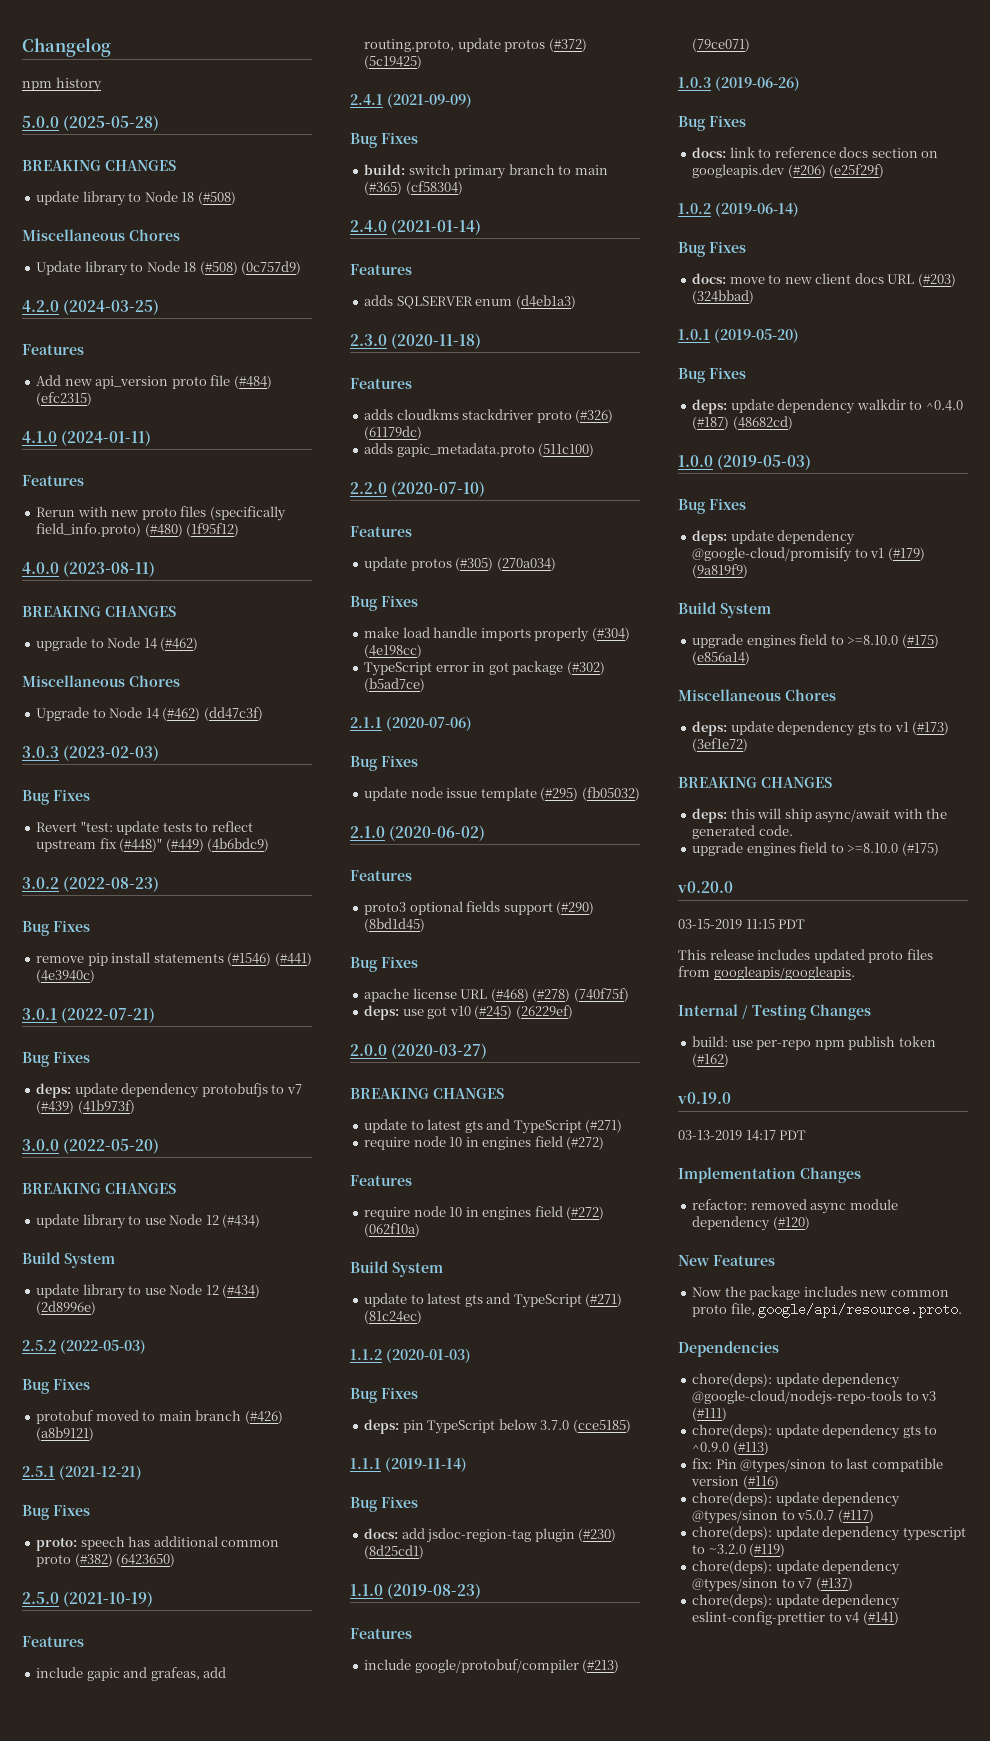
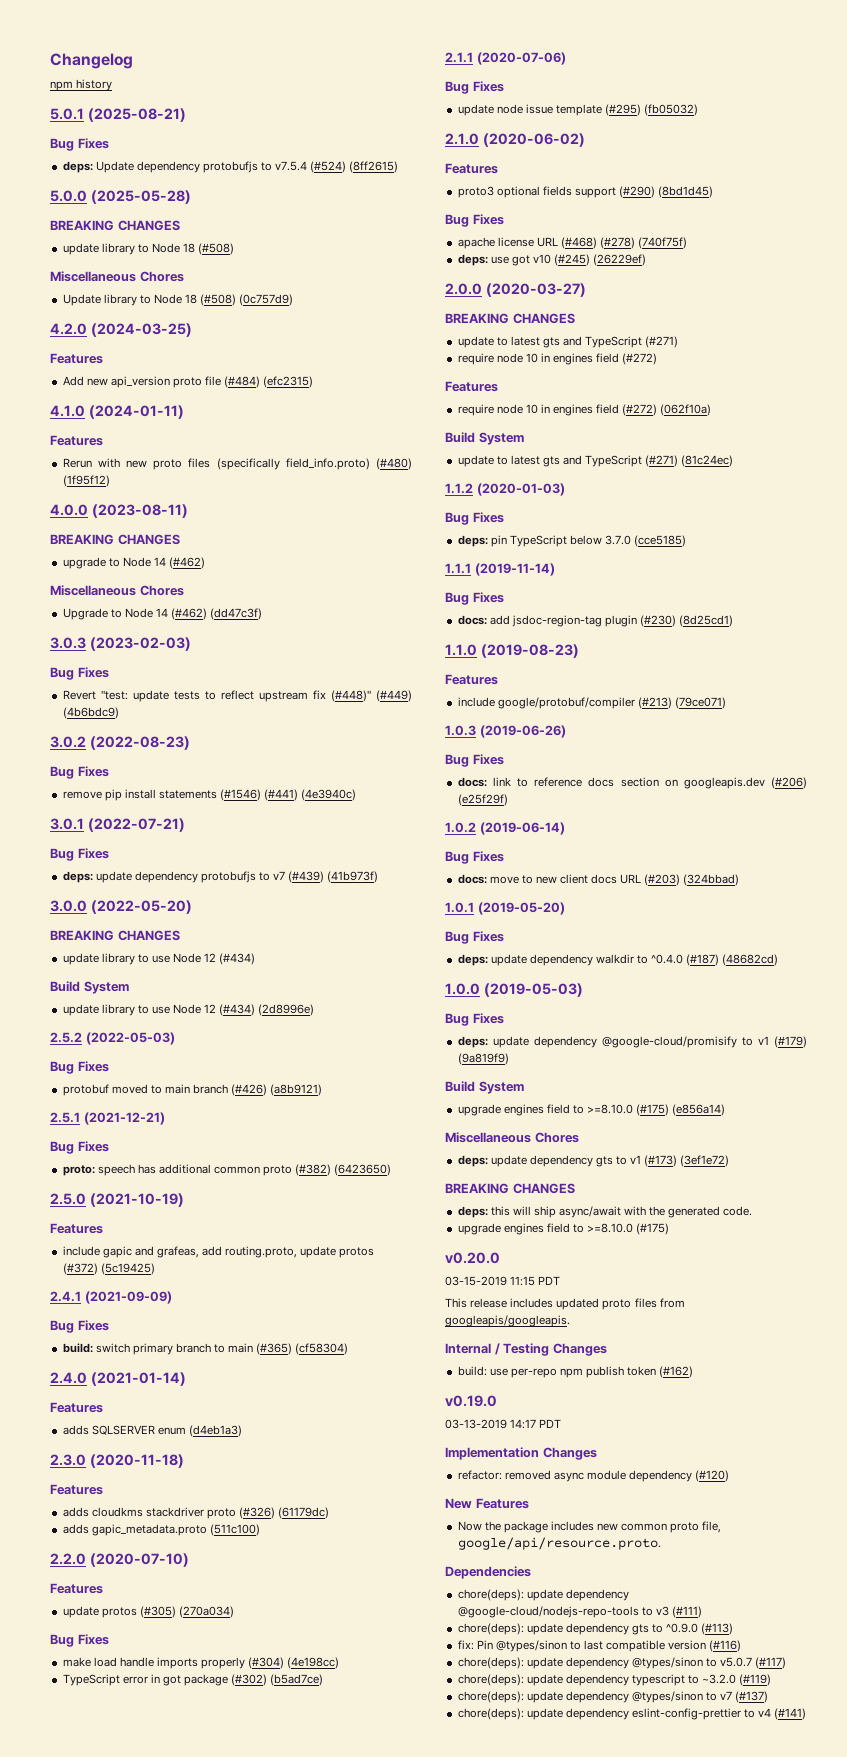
+ 5.0.1 (2025-08-21)
+ Bug Fixes
+ deps: Update dependency protobufjs to v7.5.4 (#524) (8ff2615)

